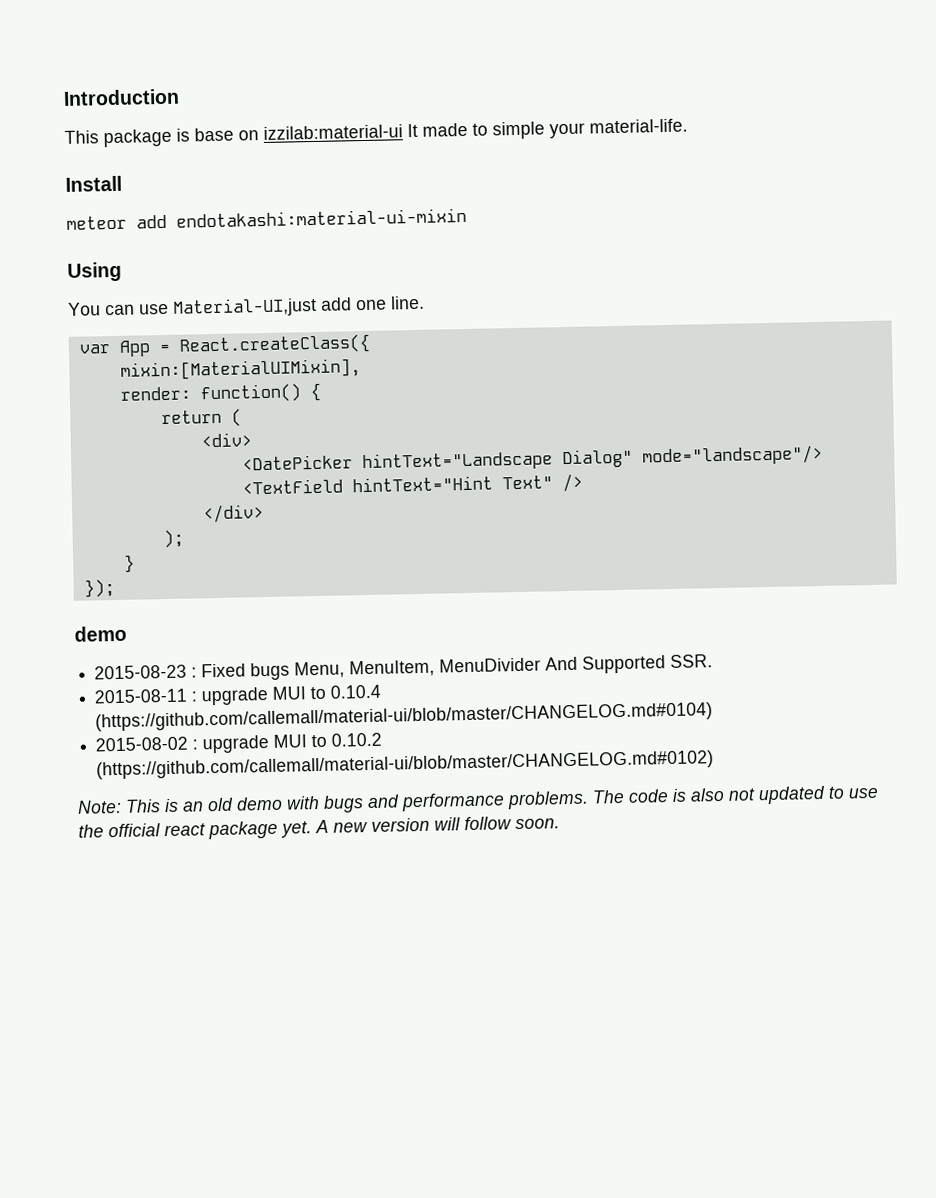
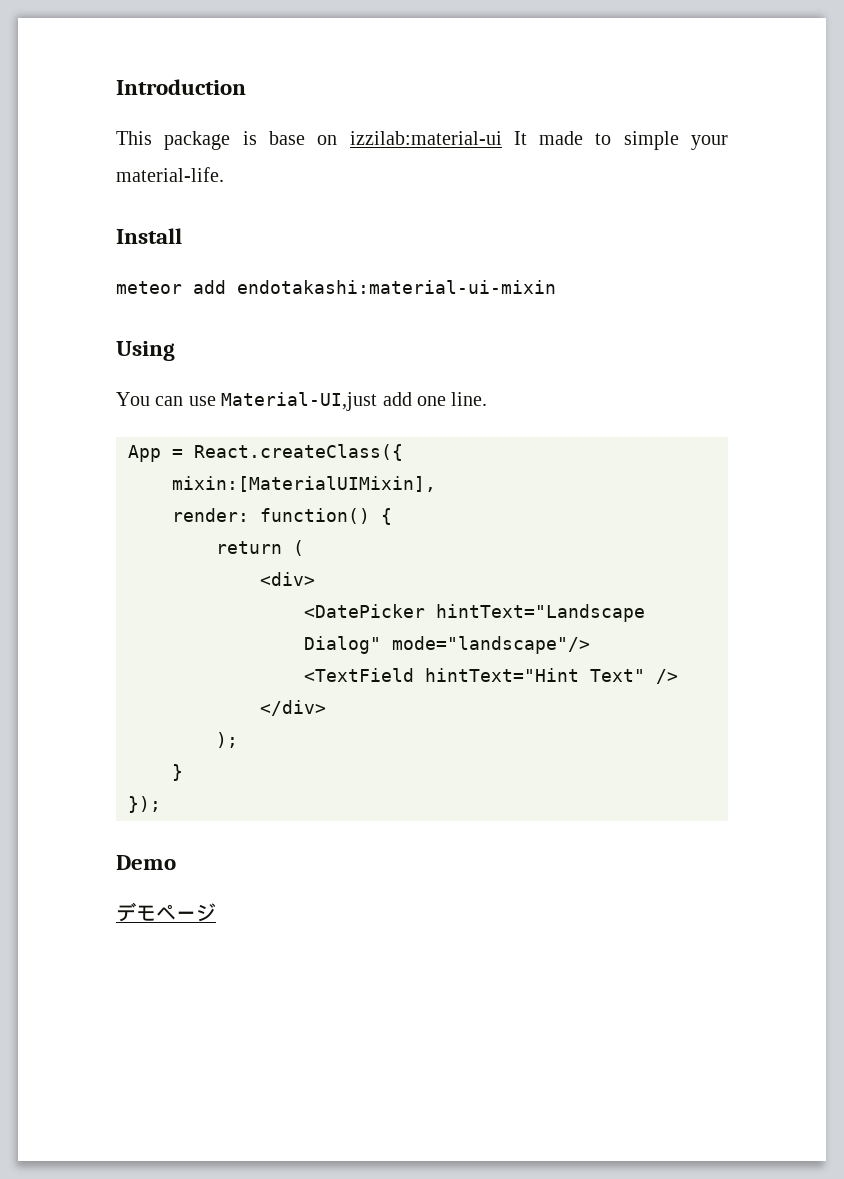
- var App = React.createClass({
+ App = React.createClass({
  });
- demo
- 2015-08-23 : Fixed bugs Menu, MenuItem, MenuDivider And Supported SSR.
- 2015-08-11 : upgrade MUI to 0.10.4 (https://github.com/callemall/material-ui/blob/master/CHANGELOG.md#0104)
- 2015-08-02 : upgrade MUI to 0.10.2 (https://github.com/callemall/material-ui/blob/master/CHANGELOG.md#0102)
- Note: This is an old demo with bugs and performance problems. The code is also not updated to use the official react package yet. A new version will follow soon.
+ Demo
+ デモページ

